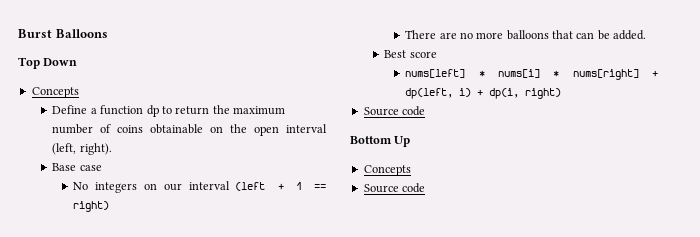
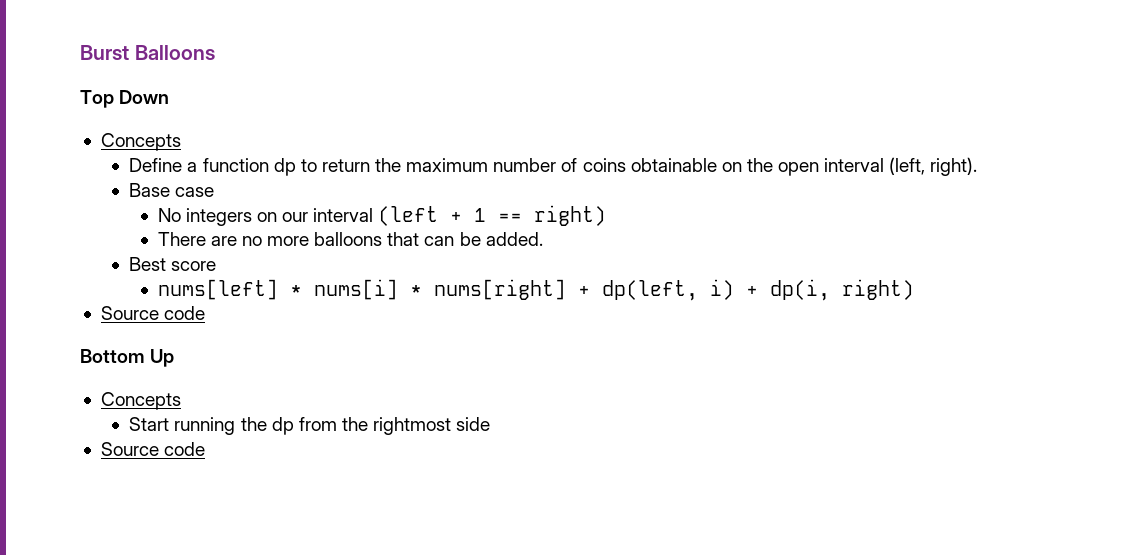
+ Start running the dp from the rightmost side

